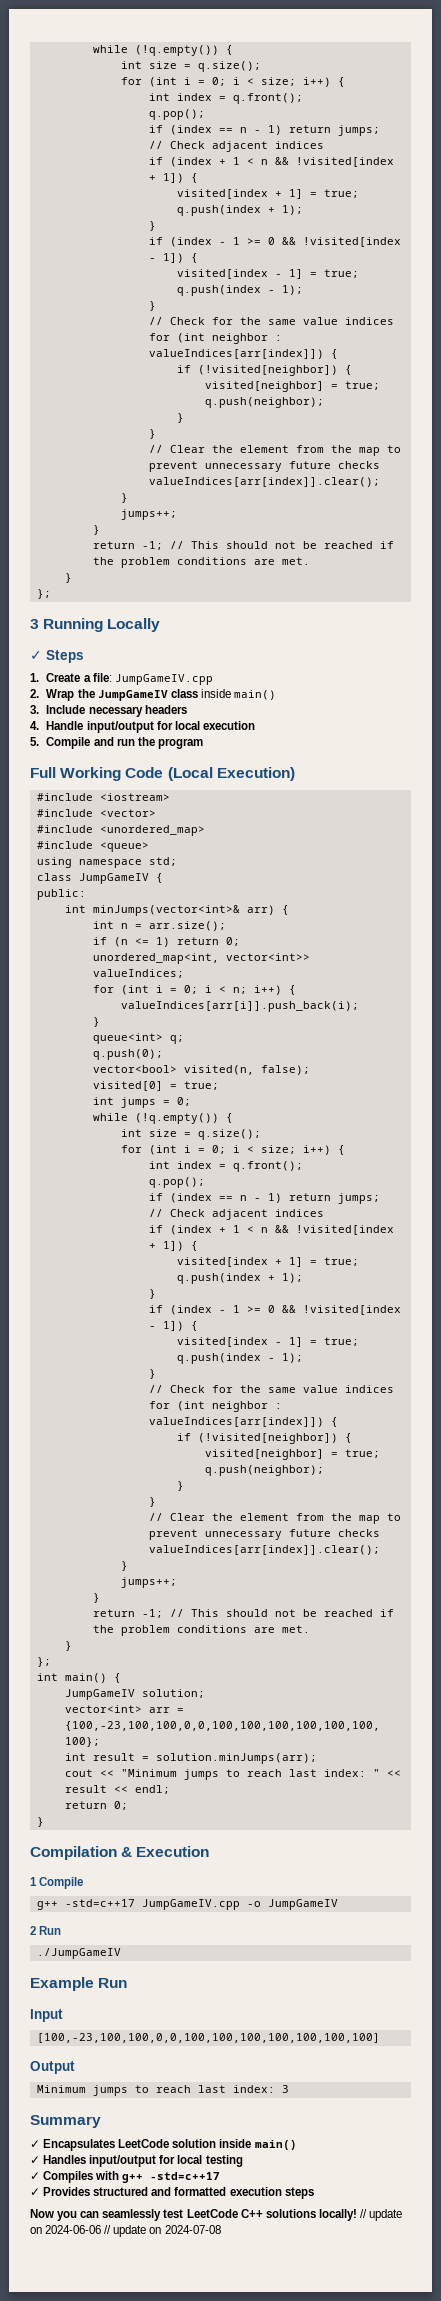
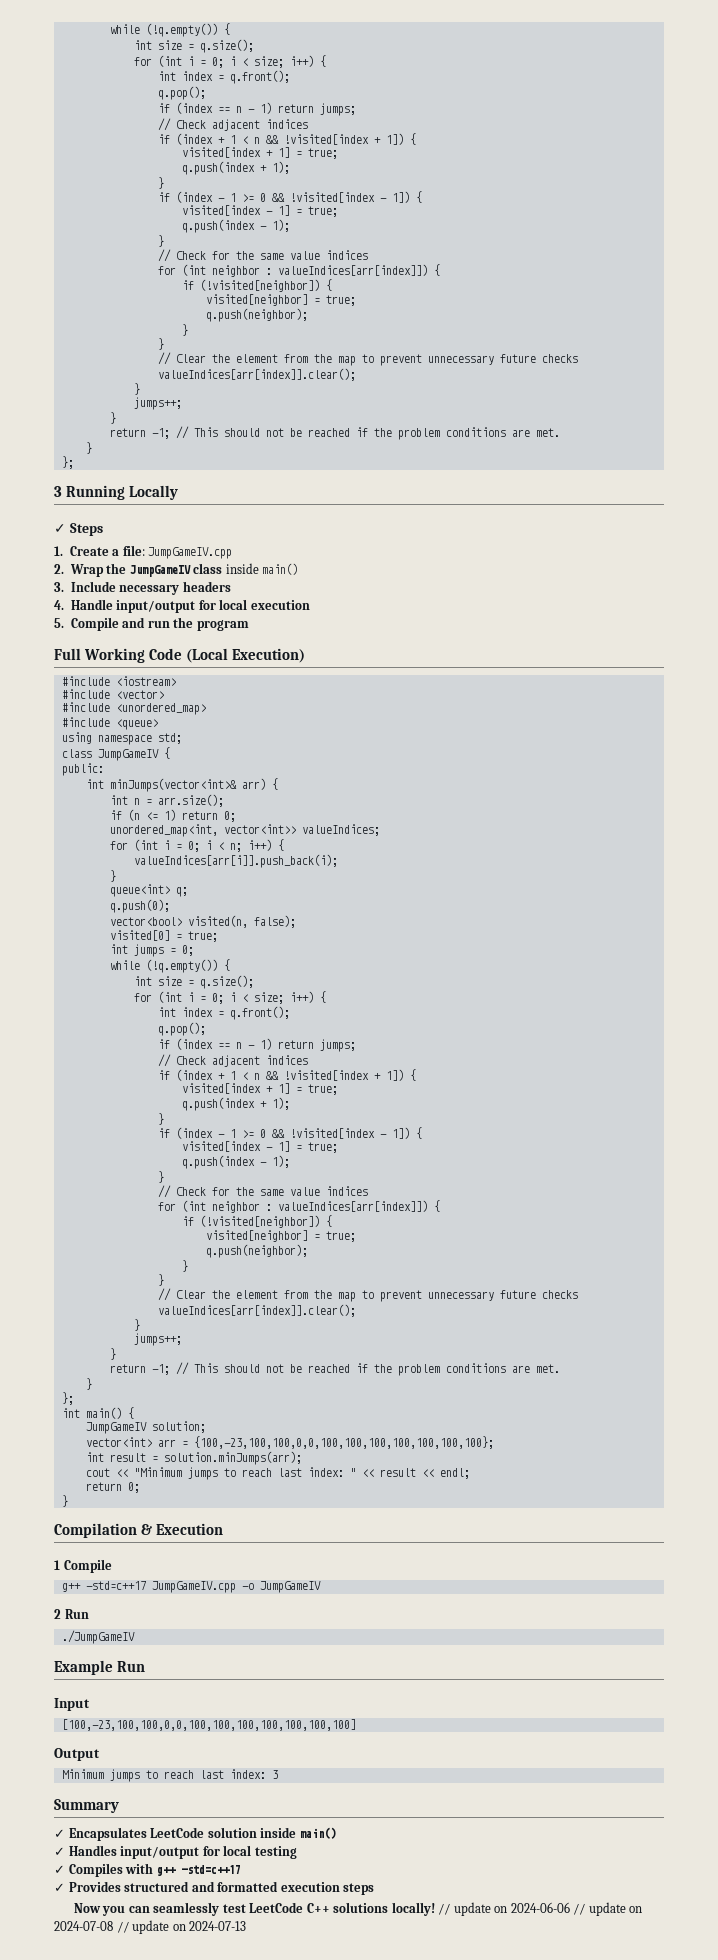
- // update on 2024-06-06 // update on 2024-07-08
+ // update on 2024-06-06 // update on 2024-07-08 // update on 2024-07-13

